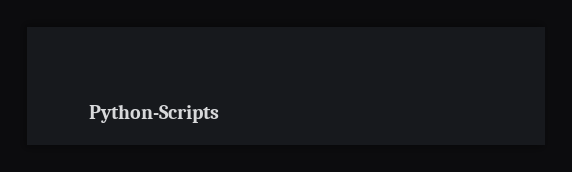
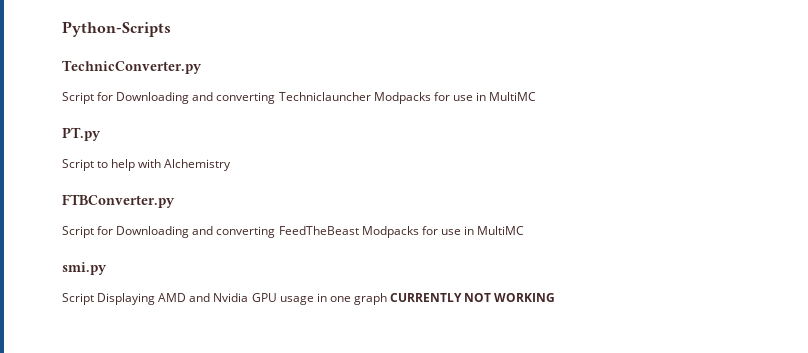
+ TechnicConverter.py
+ Script for Downloading and converting Techniclauncher Modpacks for use in MultiMC
+ PT.py
+ Script to help with Alchemistry
+ FTBConverter.py
+ Script for Downloading and converting FeedTheBeast Modpacks for use in MultiMC
+ smi.py
+ Script Displaying AMD and Nvidia GPU usage in one graph CURRENTLY NOT WORKING

